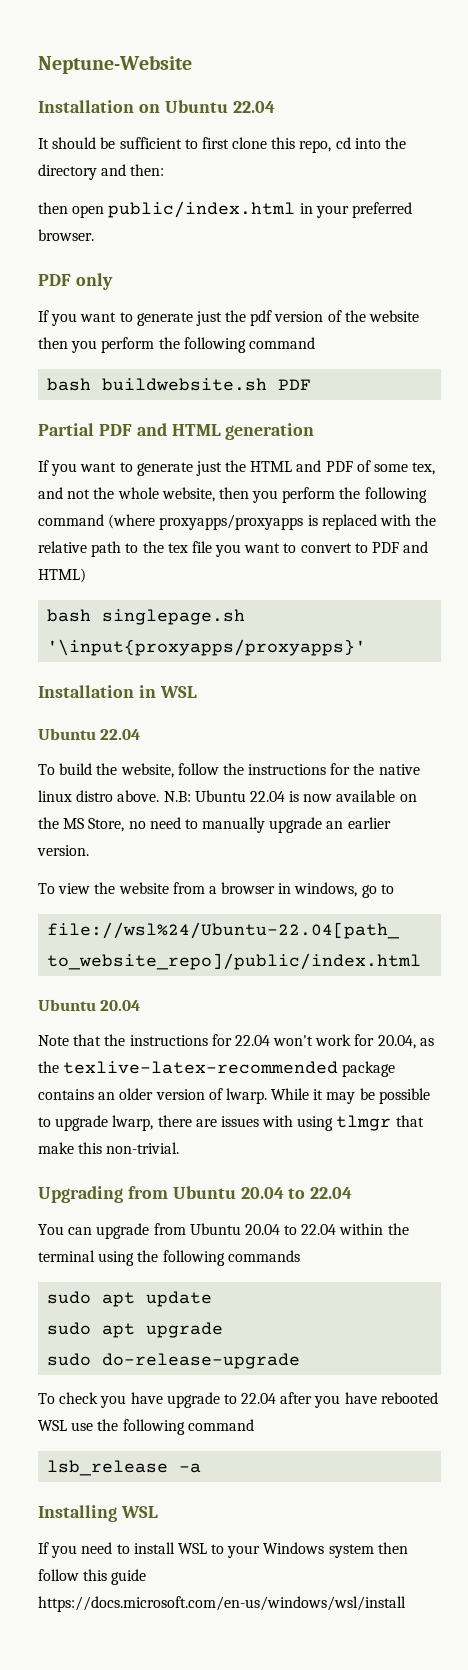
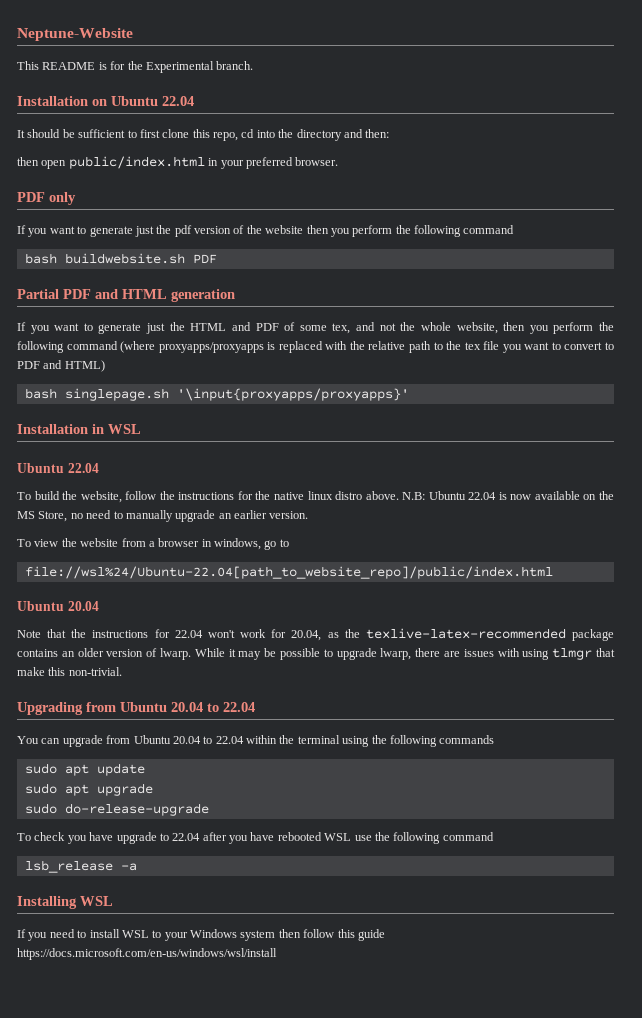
+ This README is for the Experimental branch.

